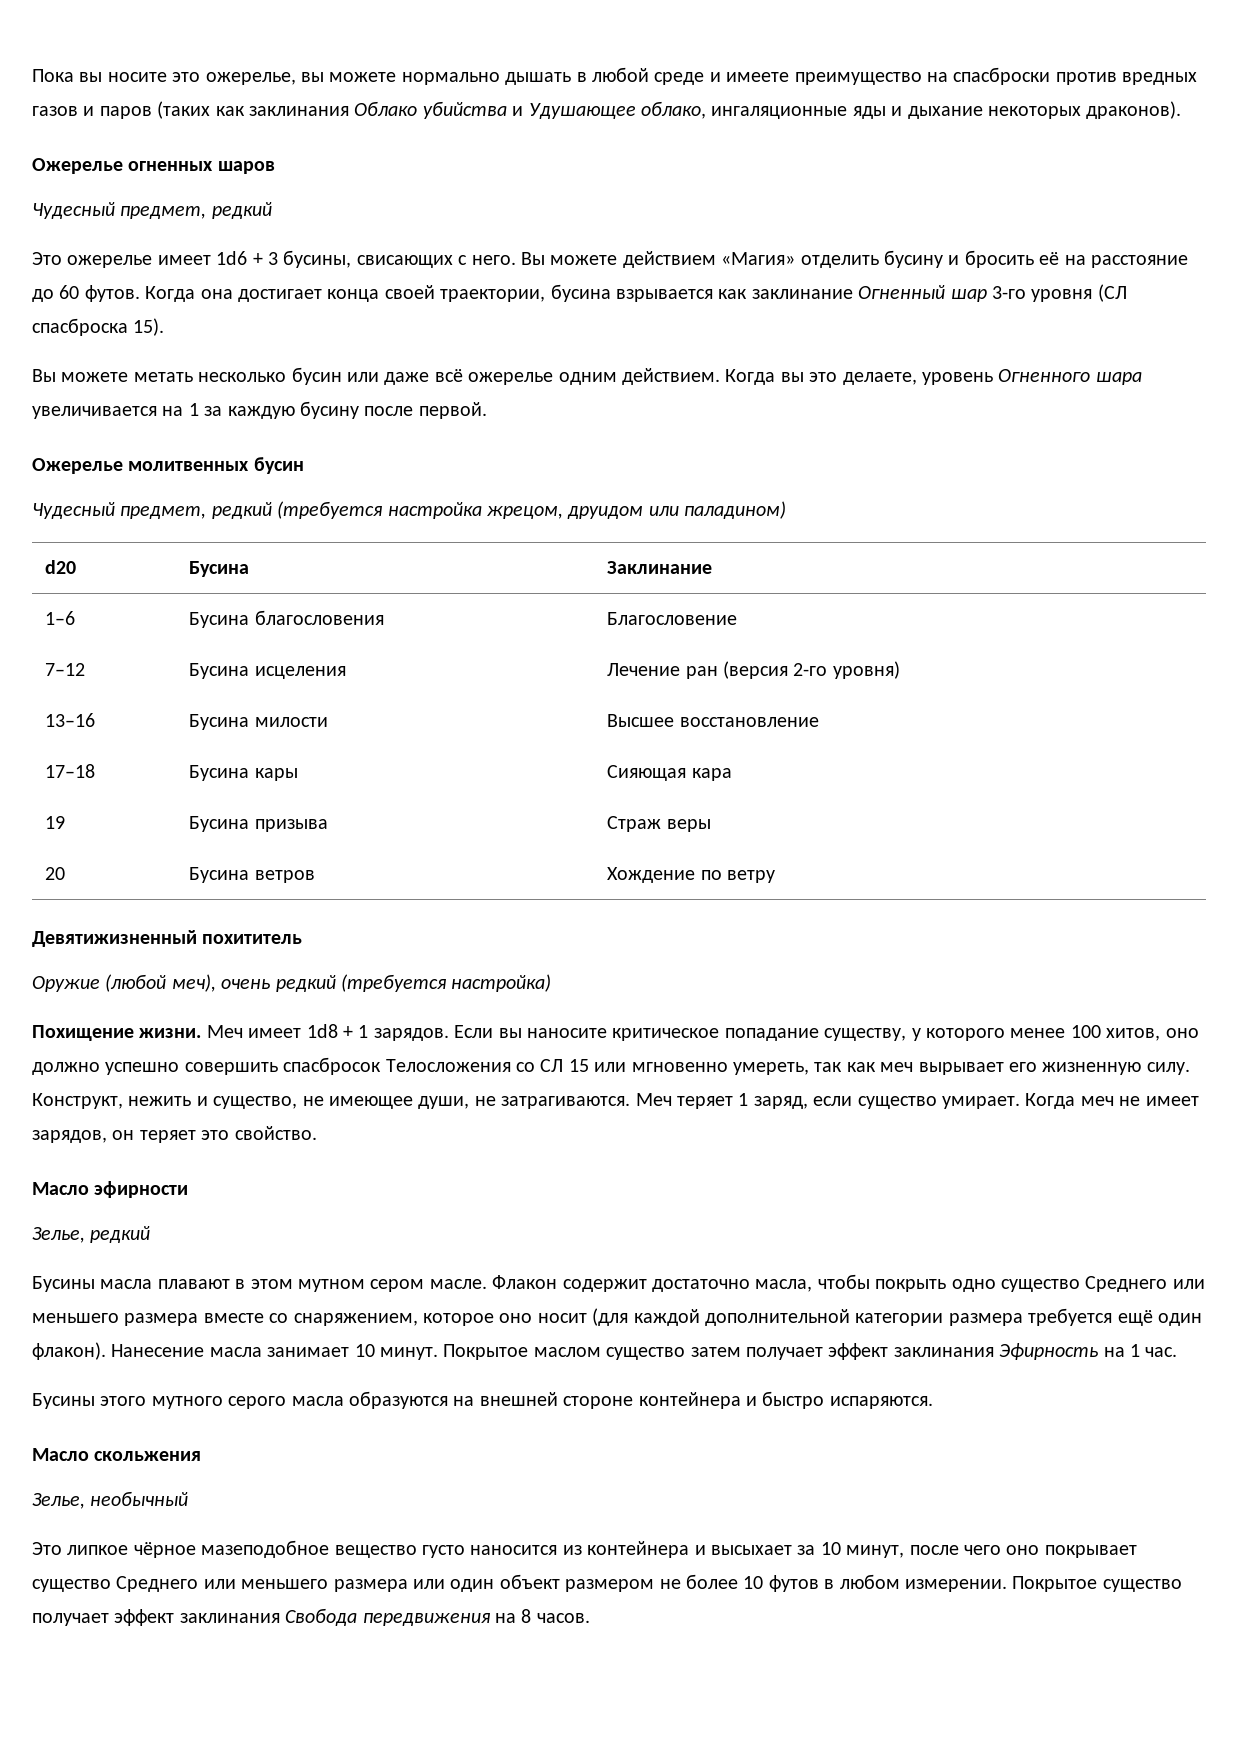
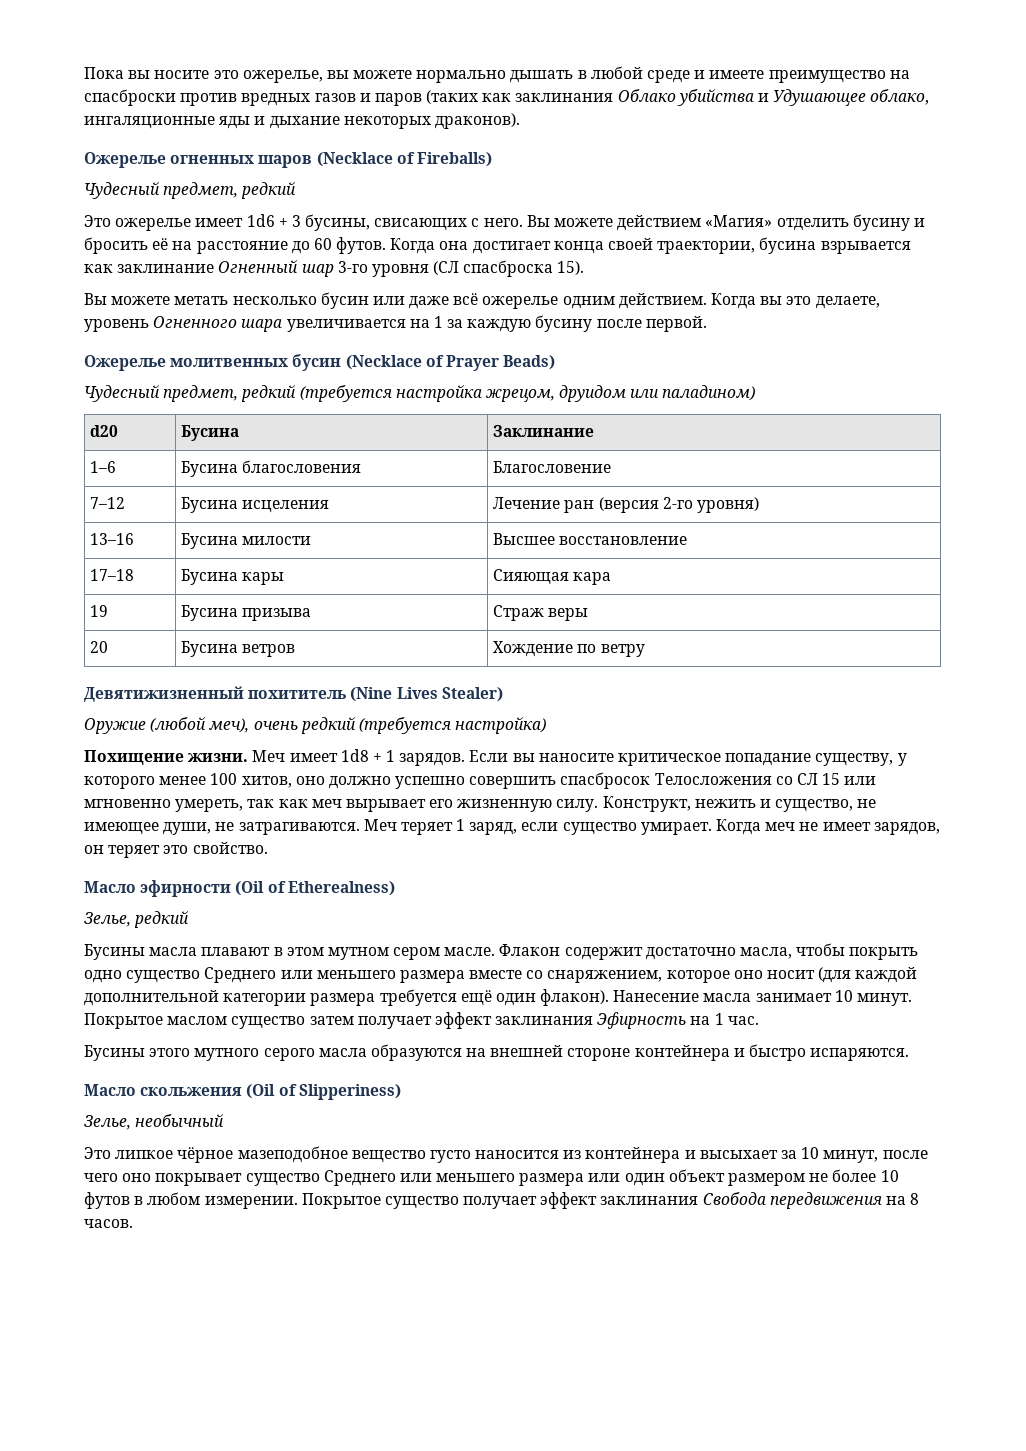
- Ожерелье огненных шаров
+ Ожерелье огненных шаров (Necklace of Fireballs)
- Ожерелье молитвенных бусин
+ Ожерелье молитвенных бусин (Necklace of Prayer Beads)
- Девятижизненный похититель
+ Девятижизненный похититель (Nine Lives Stealer)
- Масло эфирности
+ Масло эфирности (Oil of Etherealness)
- Масло скольжения
+ Масло скольжения (Oil of Slipperiness)

